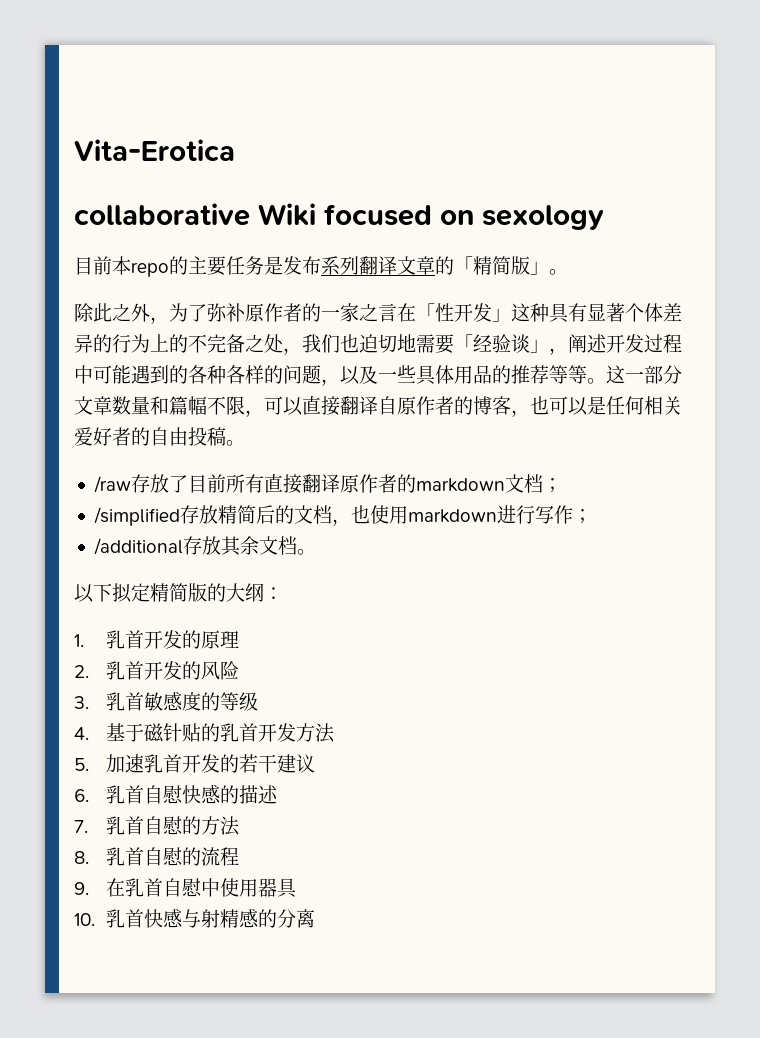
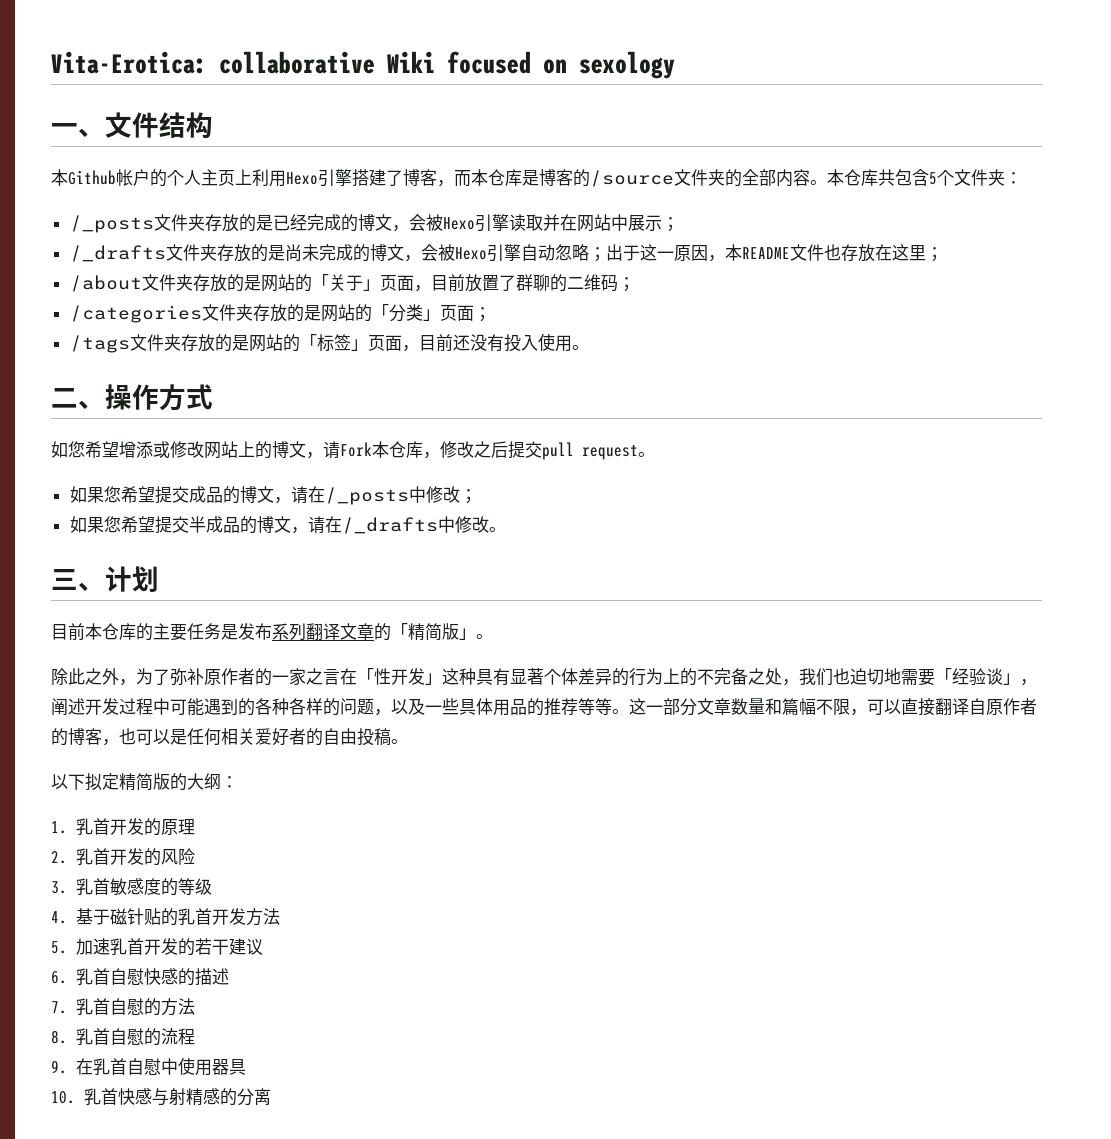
- Vita-Erotica
- collaborative Wiki focused on sexology
+ Vita-Erotica: collaborative Wiki focused on sexology
+ 一、文件结构
+ 本Github帐户的个人主页上利用Hexo引擎搭建了博客，而本仓库是博客的/source文件夹的全部内容。本仓库共包含5个文件夹：
+ /_posts文件夹存放的是已经完成的博文，会被Hexo引擎读取并在网站中展示；
+ /_drafts文件夹存放的是尚未完成的博文，会被Hexo引擎自动忽略；出于这一原因，本README文件也存放在这里；
+ /about文件夹存放的是网站的「关于」页面，目前放置了群聊的二维码；
+ /categories文件夹存放的是网站的「分类」页面；
+ /tags文件夹存放的是网站的「标签」页面，目前还没有投入使用。
+ 二、操作方式
+ 如您希望增添或修改网站上的博文，请Fork本仓库，修改之后提交pull request。
+ 如果您希望提交成品的博文，请在/_posts中修改；
+ 如果您希望提交半成品的博文，请在/_drafts中修改。
+ 三、计划
- 目前本repo的主要任务是发布系列翻译文章的「精简版」。
+ 目前本仓库的主要任务是发布系列翻译文章的「精简版」。
- /raw存放了目前所有直接翻译原作者的markdown文档；
- /simplified存放精简后的文档，也使用markdown进行写作；
- /additional存放其余文档。

